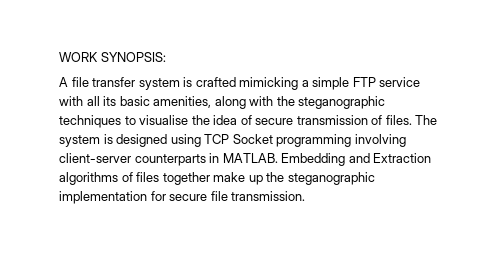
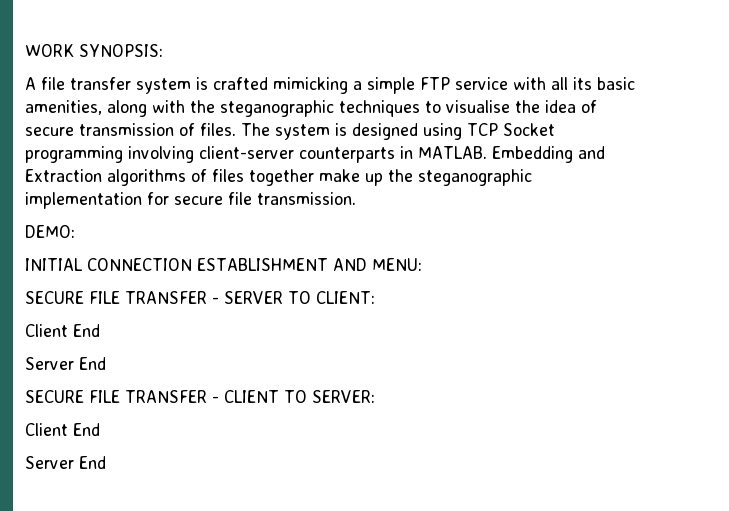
+ DEMO:
+ INITIAL CONNECTION ESTABLISHMENT AND MENU:
+ SECURE FILE TRANSFER - SERVER TO CLIENT:
+ Client End
+ Server End
+ SECURE FILE TRANSFER - CLIENT TO SERVER:
+ Client End
+ Server End

